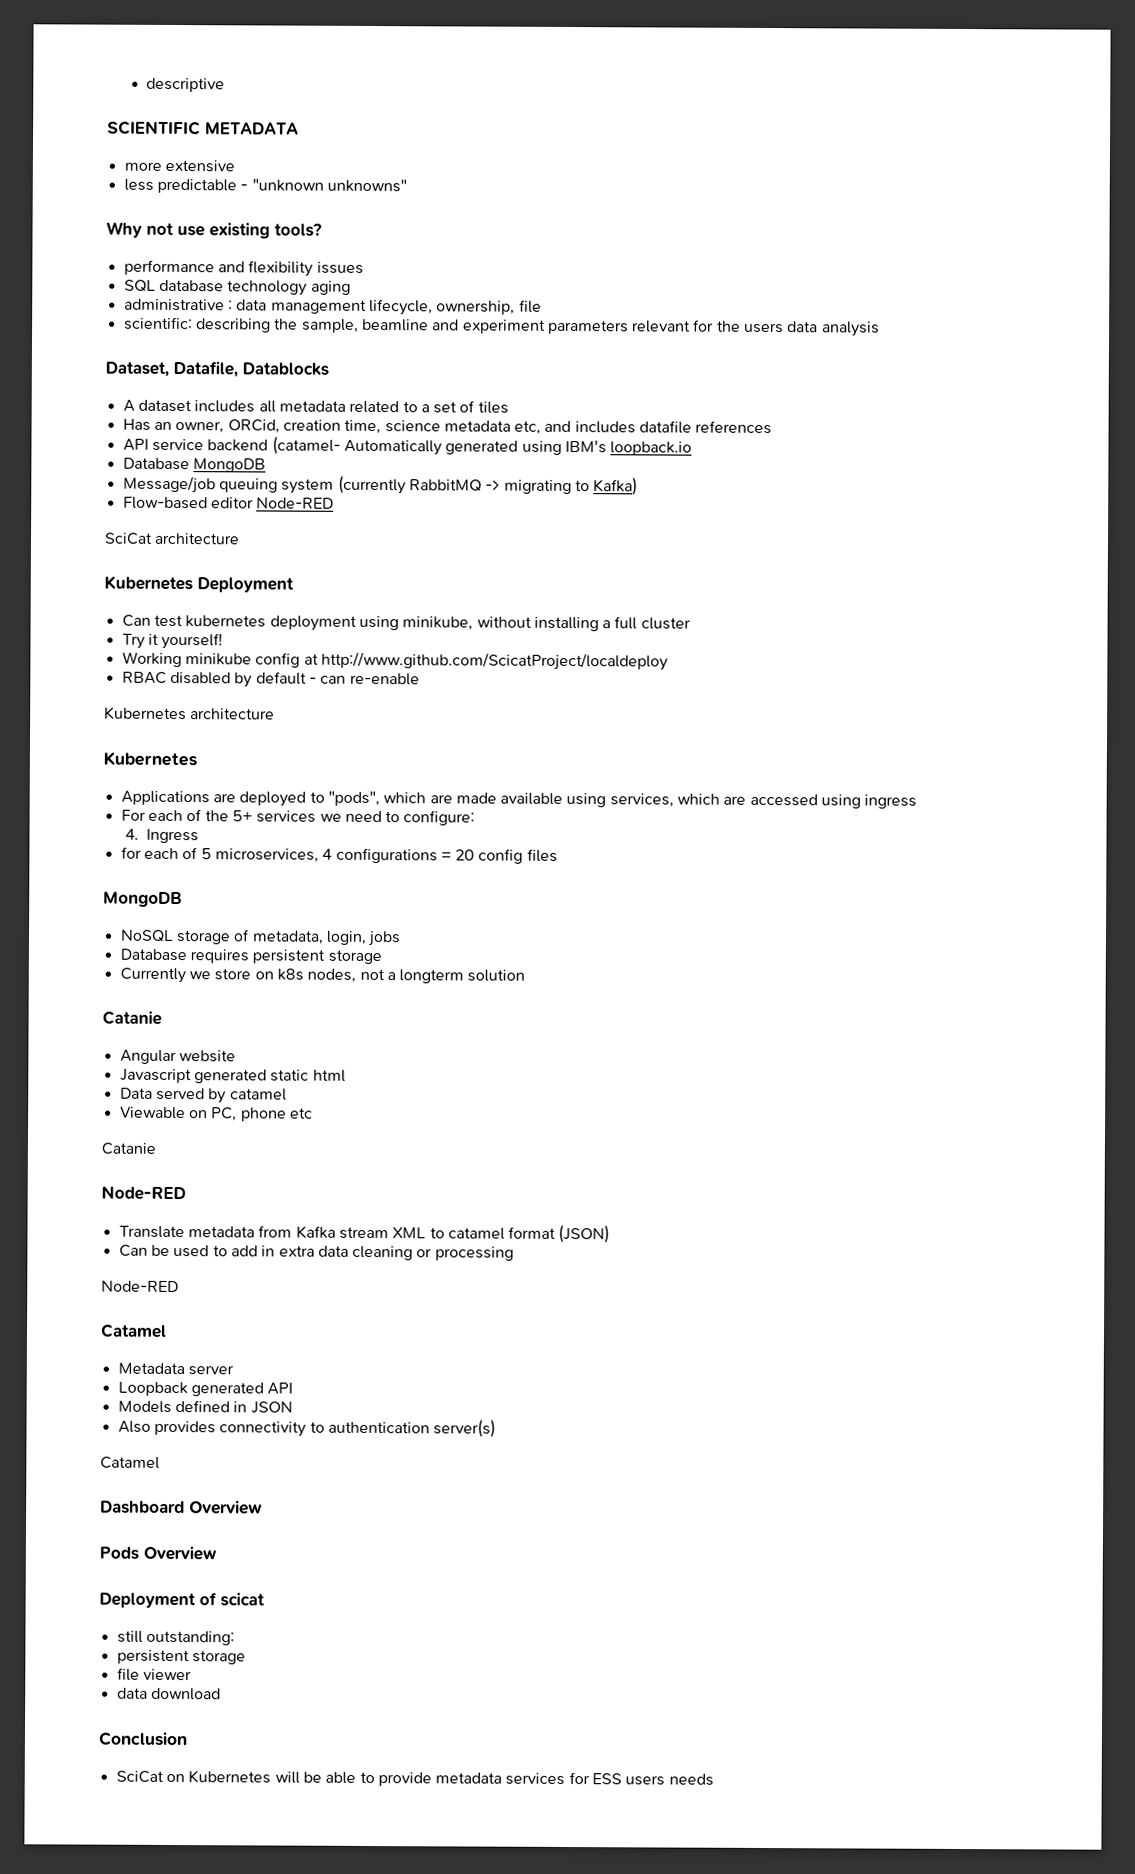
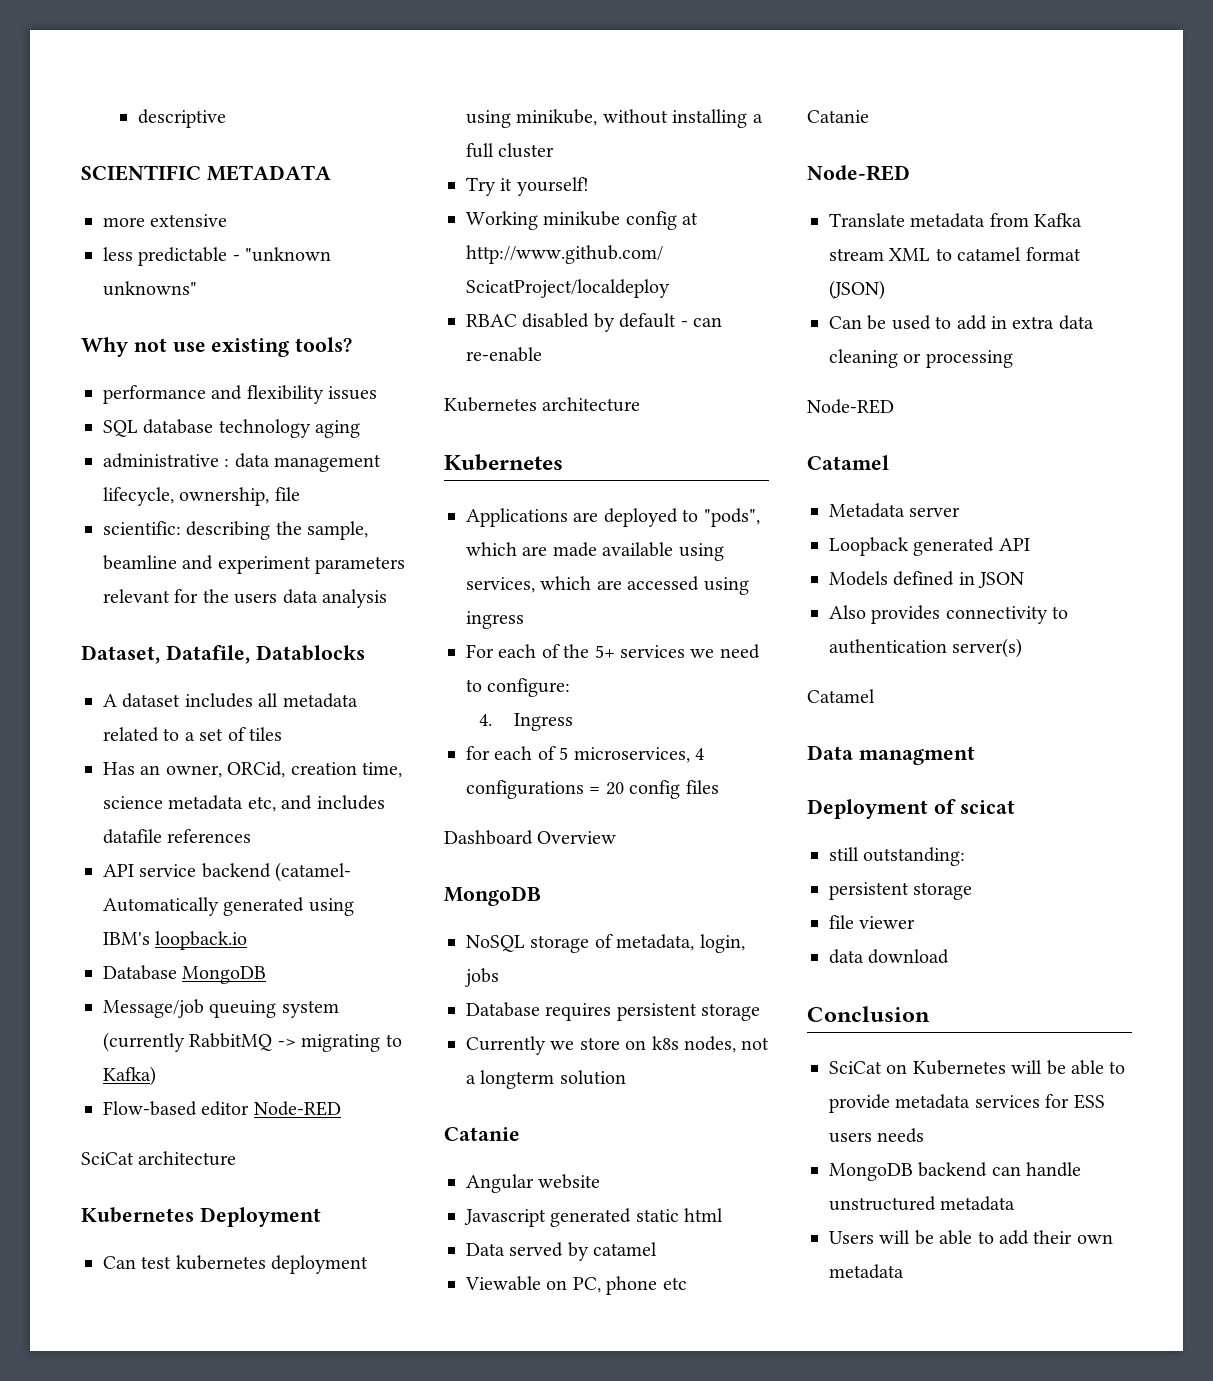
+ Dashboard Overview
- Dashboard Overview
- Pods Overview
+ Data managment
+ MongoDB backend can handle unstructured metadata
+ Users will be able to add their own metadata

